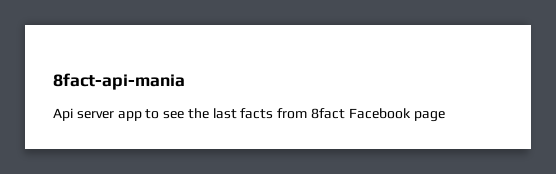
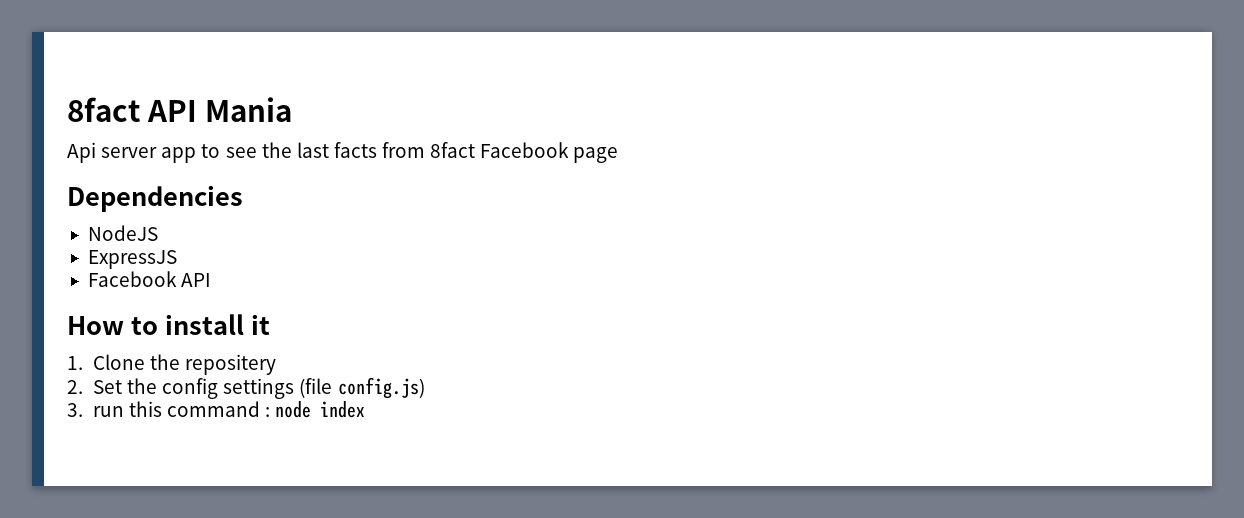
- 8fact-api-mania
+ 8fact API Mania
+ Dependencies
+ NodeJS
+ ExpressJS
+ Facebook API
+ How to install it
+ 1. Clone the repositery
+ 2. Set the config settings (file config.js)
+ 3. run this command : node index

